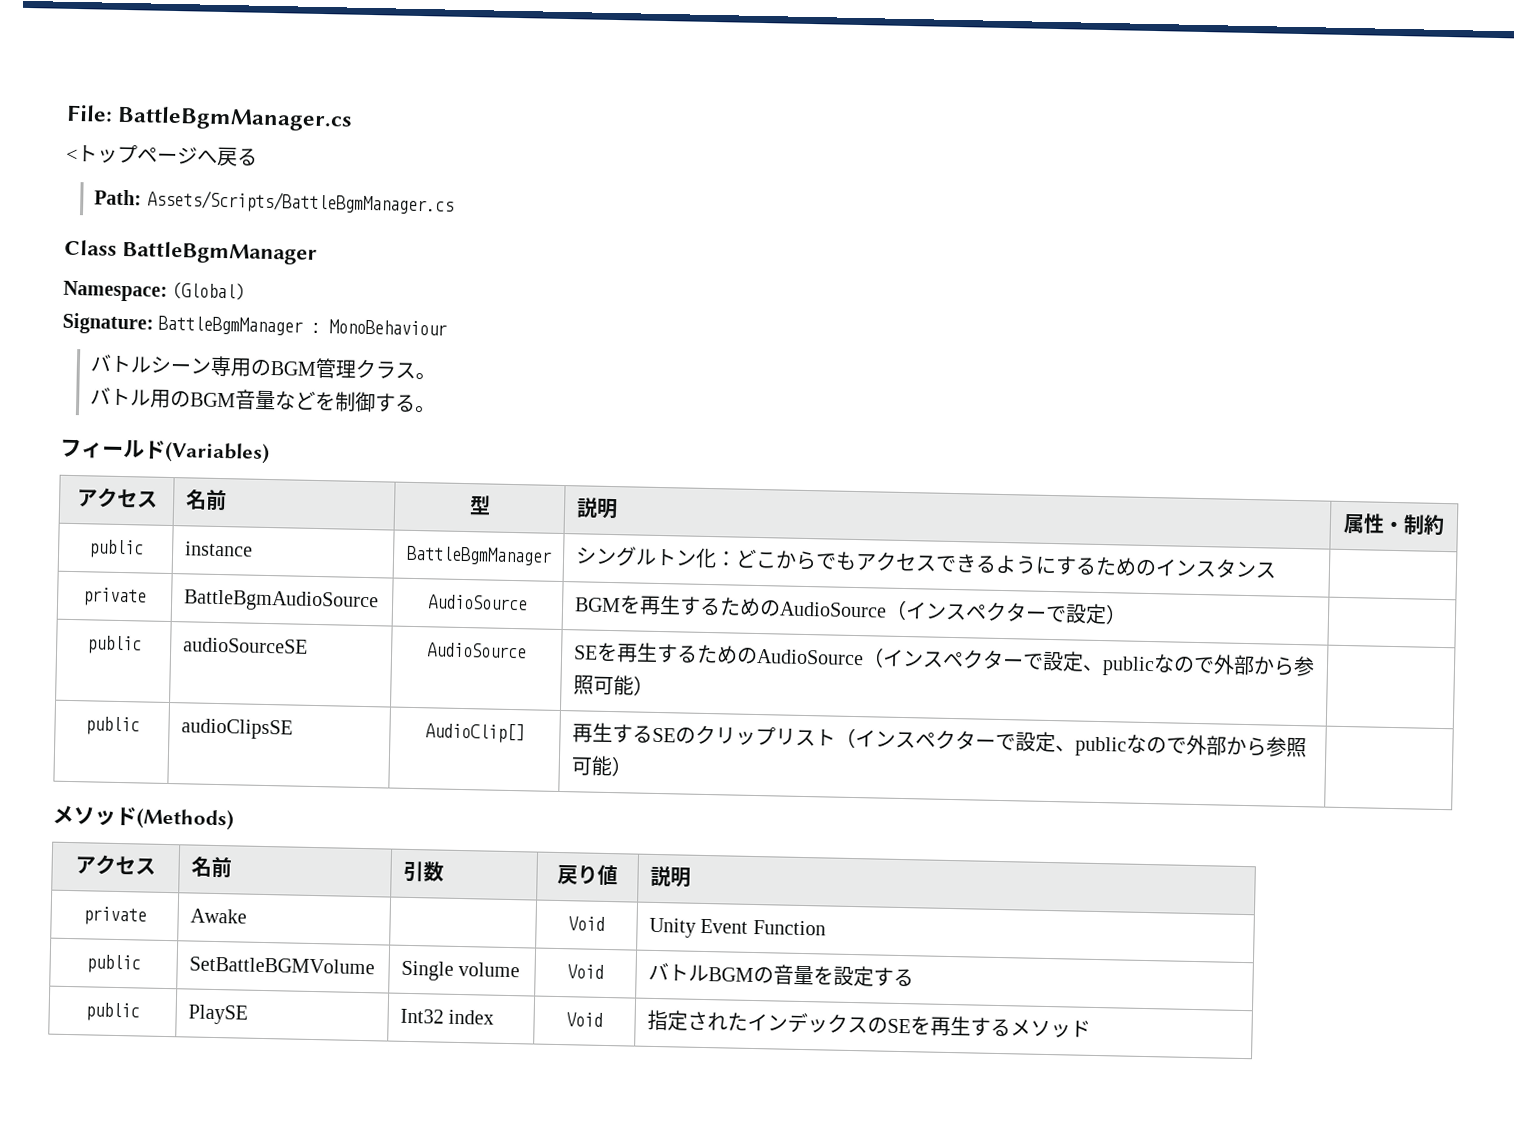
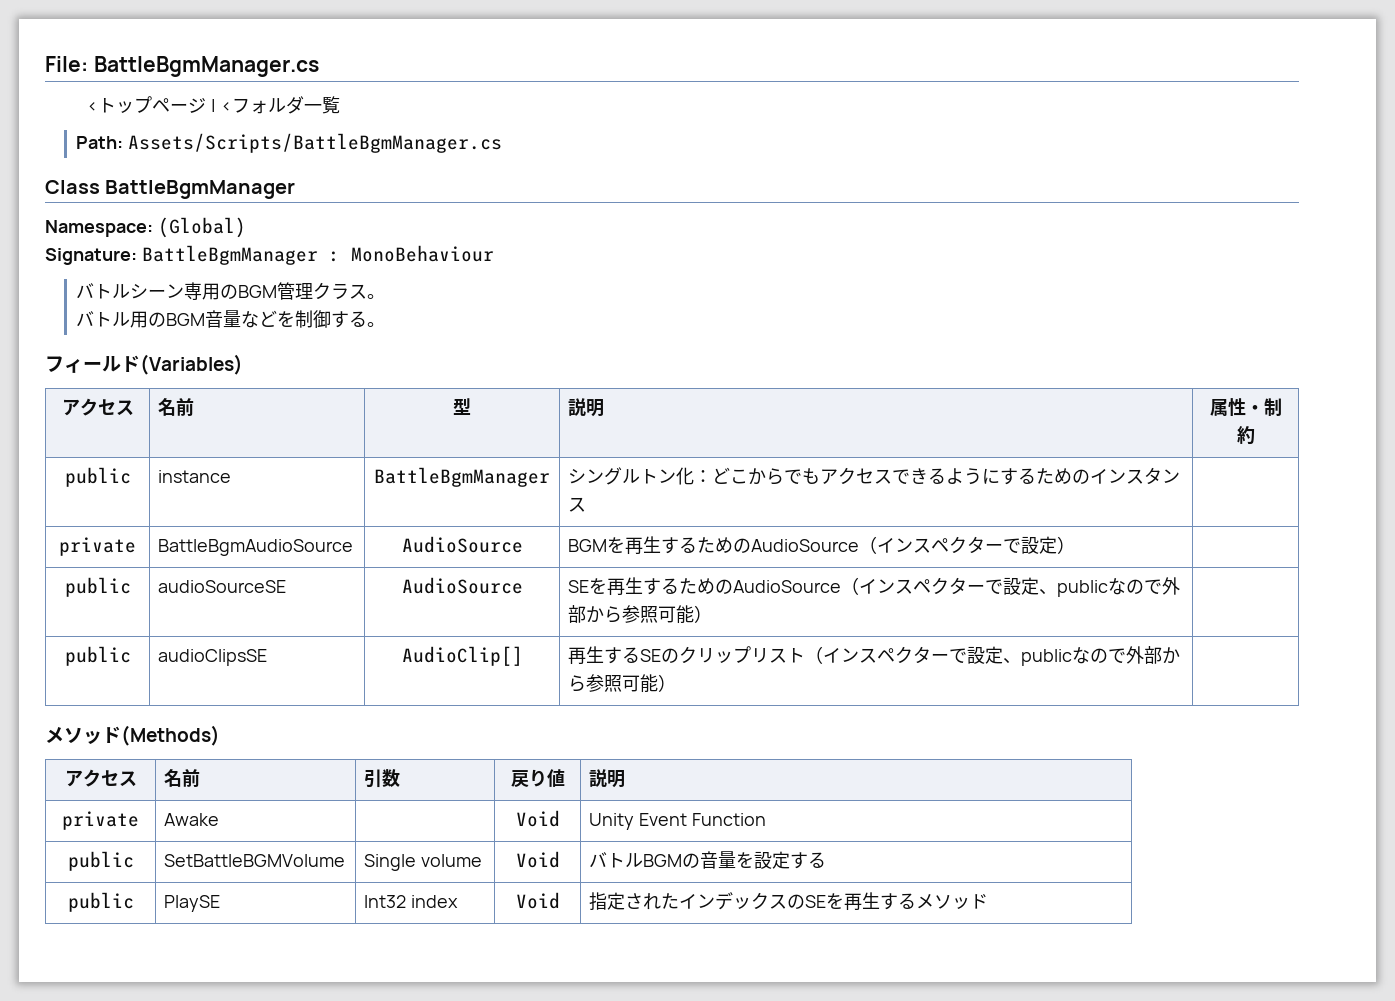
- <トップページへ戻る
+ <トップページ | <フォルダ一覧

